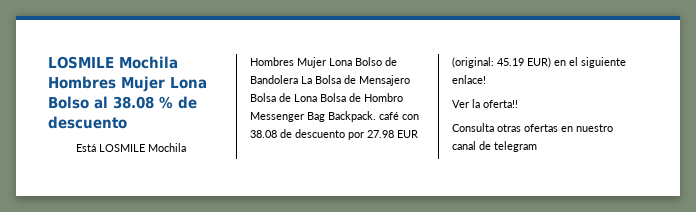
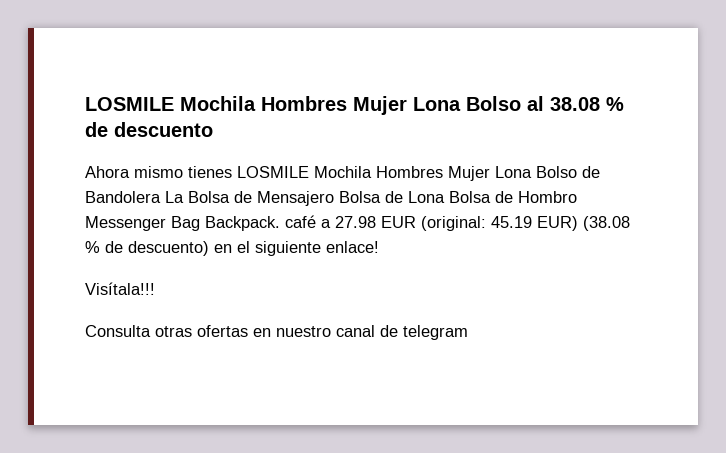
- Está LOSMILE Mochila Hombres Mujer Lona Bolso de Bandolera La Bolsa de Mensajero Bolsa de Lona Bolsa de Hombro Messenger Bag Backpack. café con 38.08 de descuento por 27.98 EUR (original: 45.19 EUR) en el siguiente enlace!
+ Ahora mismo tienes LOSMILE Mochila Hombres Mujer Lona Bolso de Bandolera La Bolsa de Mensajero Bolsa de Lona Bolsa de Hombro Messenger Bag Backpack. café a 27.98 EUR (original: 45.19 EUR) (38.08 % de descuento) en el siguiente enlace!
- Ver la oferta!!
+ Visítala!!!

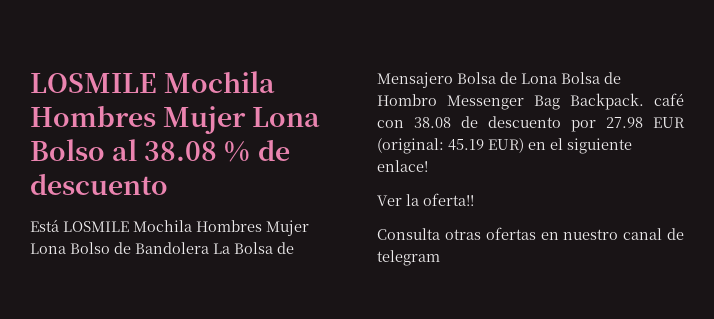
- Ahora mismo tienes LOSMILE Mochila Hombres Mujer Lona Bolso de Bandolera La Bolsa de Mensajero Bolsa de Lona Bolsa de Hombro Messenger Bag Backpack. café a 27.98 EUR (original: 45.19 EUR) (38.08 % de descuento) en el siguiente enlace!
+ Está LOSMILE Mochila Hombres Mujer Lona Bolso de Bandolera La Bolsa de Mensajero Bolsa de Lona Bolsa de Hombro Messenger Bag Backpack. café con 38.08 de descuento por 27.98 EUR (original: 45.19 EUR) en el siguiente enlace!
- Visítala!!!
+ Ver la oferta!!

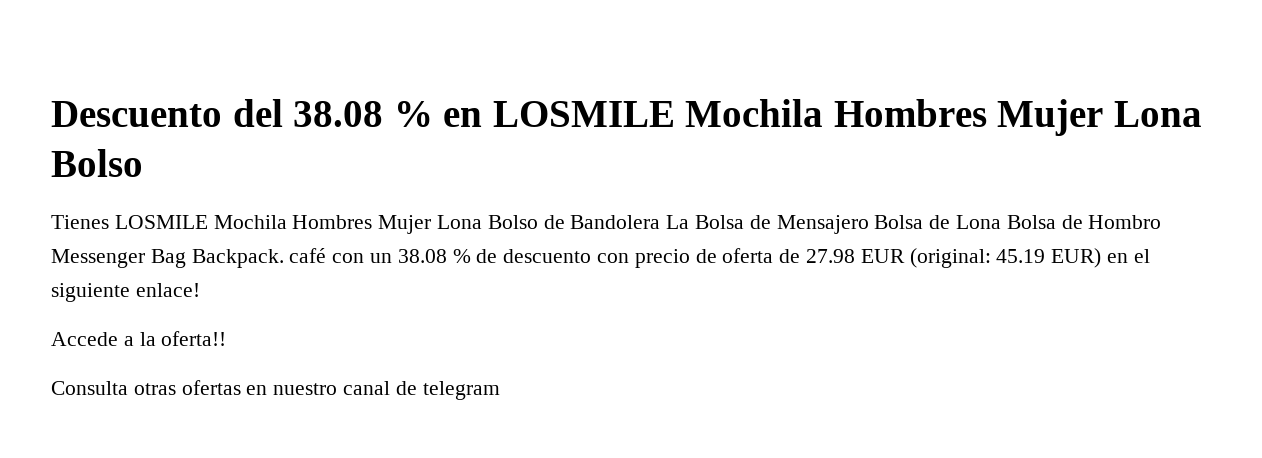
- LOSMILE Mochila Hombres Mujer Lona Bolso al 38.08 % de descuento
- Está LOSMILE Mochila Hombres Mujer Lona Bolso de Bandolera La Bolsa de Mensajero Bolsa de Lona Bolsa de Hombro Messenger Bag Backpack. café con 38.08 de descuento por 27.98 EUR (original: 45.19 EUR) en el siguiente enlace!
+ Descuento del 38.08 % en LOSMILE Mochila Hombres Mujer Lona Bolso
+ Tienes LOSMILE Mochila Hombres Mujer Lona Bolso de Bandolera La Bolsa de Mensajero Bolsa de Lona Bolsa de Hombro Messenger Bag Backpack. café con un 38.08 % de descuento con precio de oferta de 27.98 EUR (original: 45.19 EUR) en el siguiente enlace!
- Ver la oferta!!
+ Accede a la oferta!!

